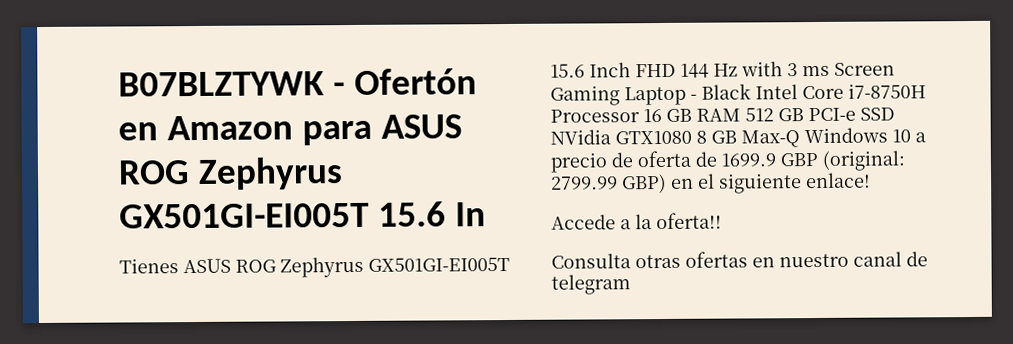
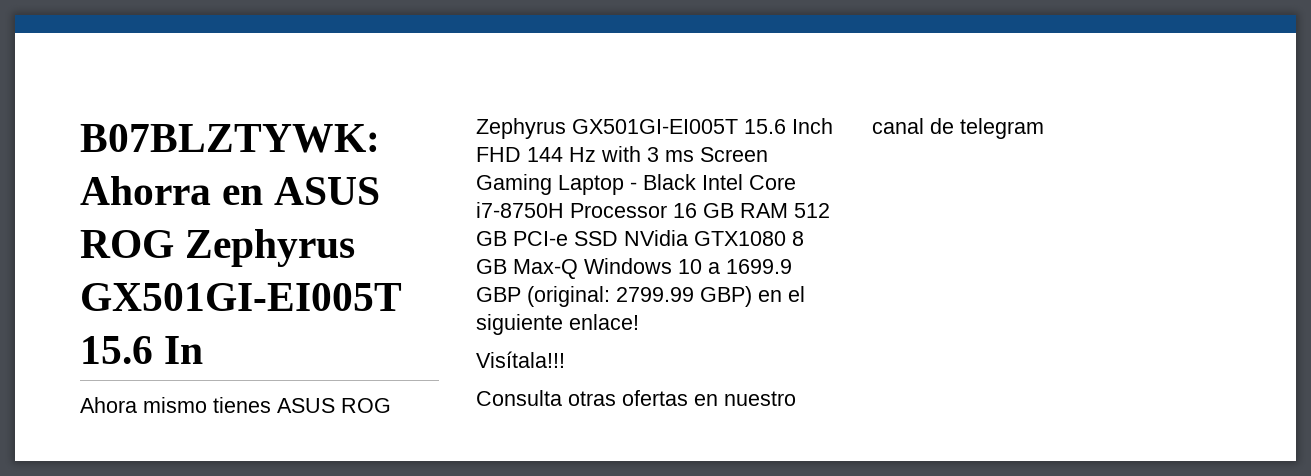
- B07BLZTYWK - Ofertón en Amazon para ASUS ROG Zephyrus GX501GI-EI005T 15.6 In
+ B07BLZTYWK: Ahorra en ASUS ROG Zephyrus GX501GI-EI005T 15.6 In
- Tienes ASUS ROG Zephyrus GX501GI-EI005T 15.6 Inch FHD 144 Hz with 3 ms Screen Gaming Laptop - Black Intel Core i7-8750H Processor 16 GB RAM 512 GB PCI-e SSD NVidia GTX1080 8 GB Max-Q Windows 10 a precio de oferta de 1699.9 GBP (original: 2799.99 GBP) en el siguiente enlace!
+ Ahora mismo tienes ASUS ROG Zephyrus GX501GI-EI005T 15.6 Inch FHD 144 Hz with 3 ms Screen Gaming Laptop - Black Intel Core i7-8750H Processor 16 GB RAM 512 GB PCI-e SSD NVidia GTX1080 8 GB Max-Q Windows 10 a 1699.9 GBP (original: 2799.99 GBP) en el siguiente enlace!
- Accede a la oferta!!
+ Visítala!!!

